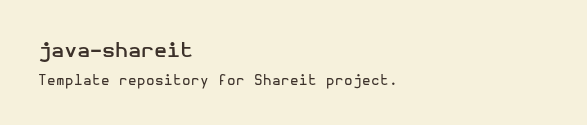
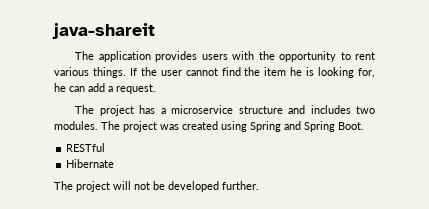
- Template repository for Shareit project.
+ The application provides users with the opportunity to rent various things. If the user cannot find the item he is looking for, he can add a request.
+ The project has a microservice structure and includes two modules. The project was created using Spring and Spring Boot.
+ RESTful
+ Hibernate
+ The project will not be developed further.

